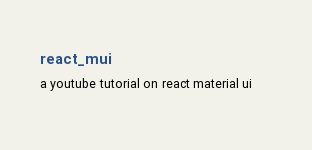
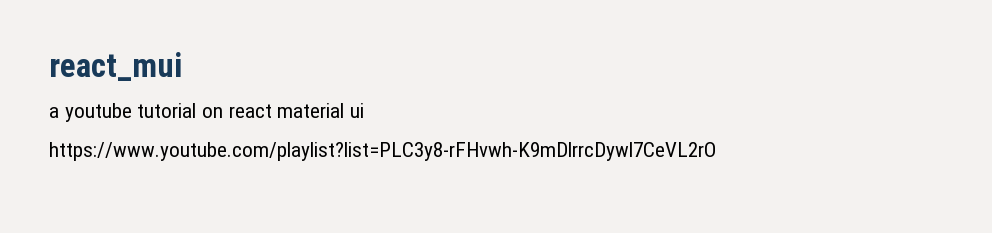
+ https://www.youtube.com/playlist?list=PLC3y8-rFHvwh-K9mDlrrcDywl7CeVL2rO

